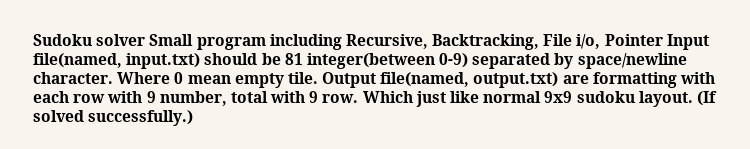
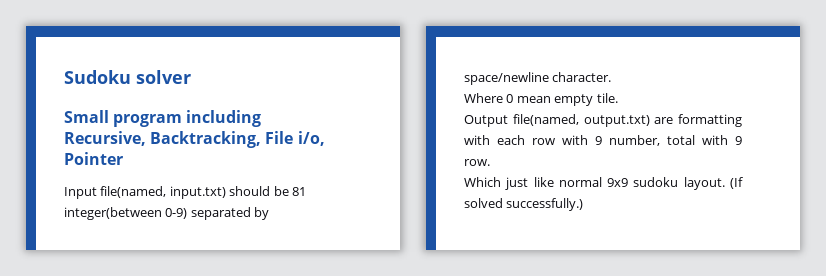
- Sudoku solver Small program including Recursive, Backtracking, File i/o, Pointer Input file(named, input.txt) should be 81 integer(between 0-9) separated by space/newline character. Where 0 mean empty tile. Output file(named, output.txt) are formatting with each row with 9 number, total with 9 row. Which just like normal 9x9 sudoku layout.
+ Sudoku solver
+ Small program including Recursive, Backtracking, File i/o, Pointer
+ Input file(named, input.txt) should be 81 integer(between 0-9) separated by space/newline character.
+ Where 0 mean empty tile.
+ Output file(named, output.txt) are formatting with each row with 9 number, total with 9 row.
+ Which just like normal 9x9 sudoku layout.

